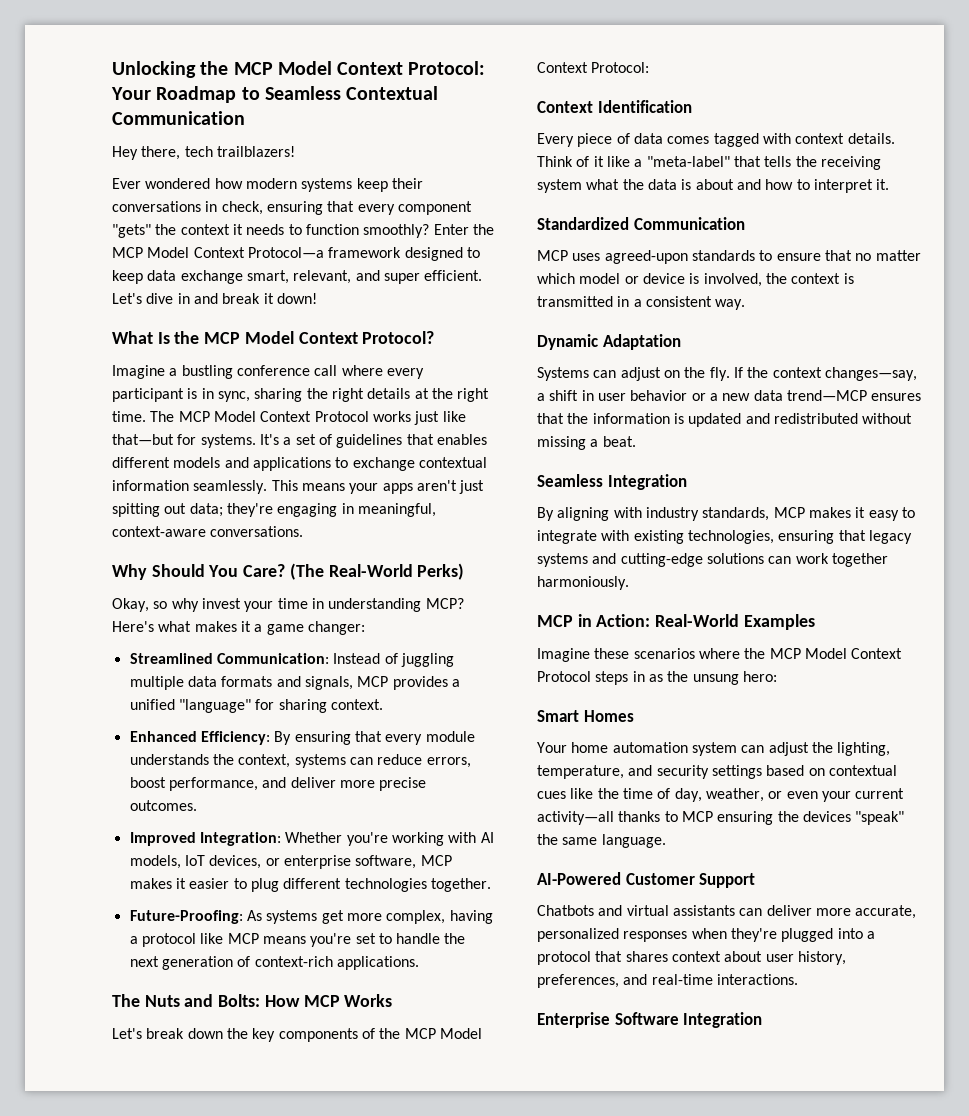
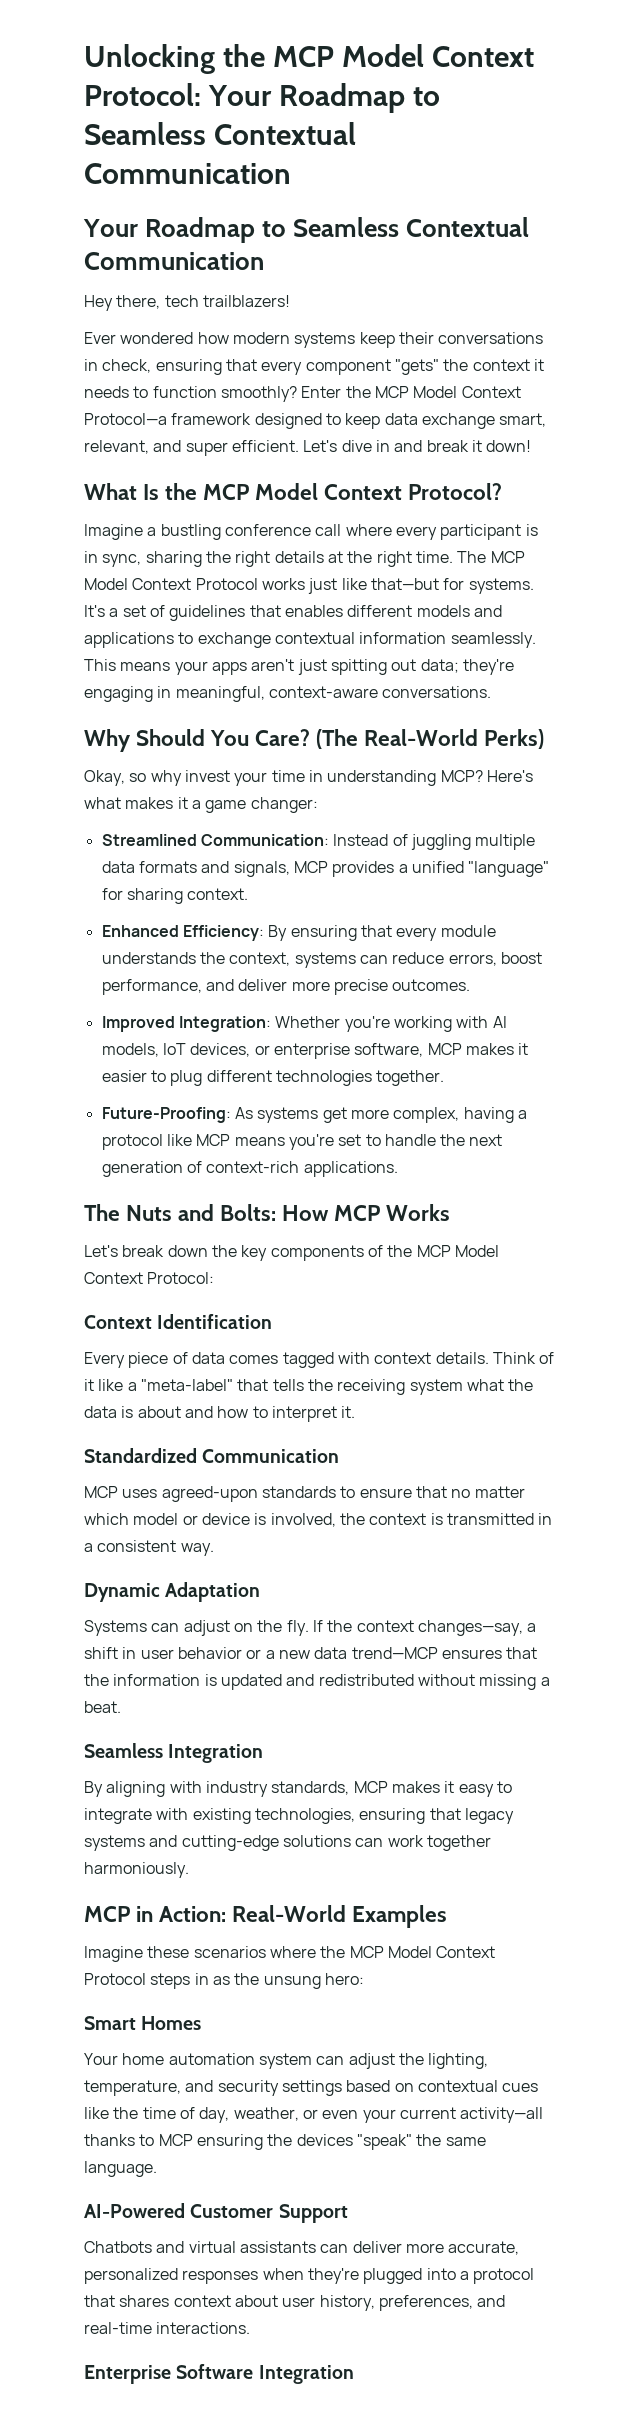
  Unlocking the MCP Model Context Protocol: Your Roadmap to Seamless Contextual Communication
+ Your Roadmap to Seamless Contextual Communication

